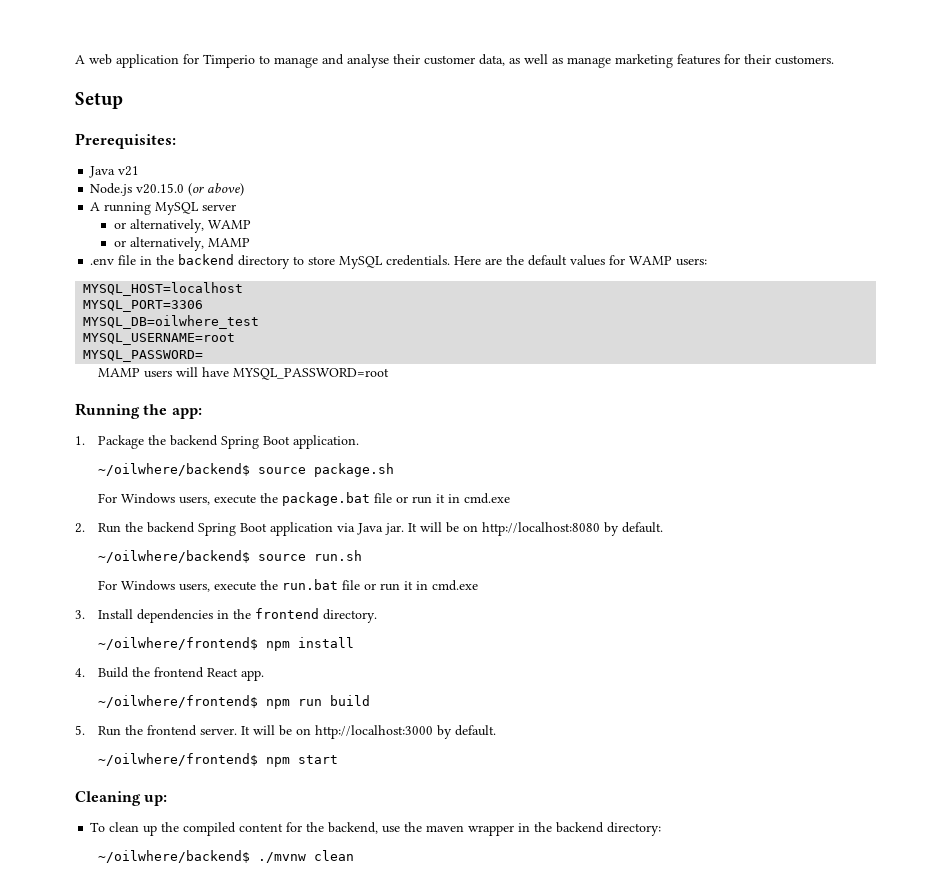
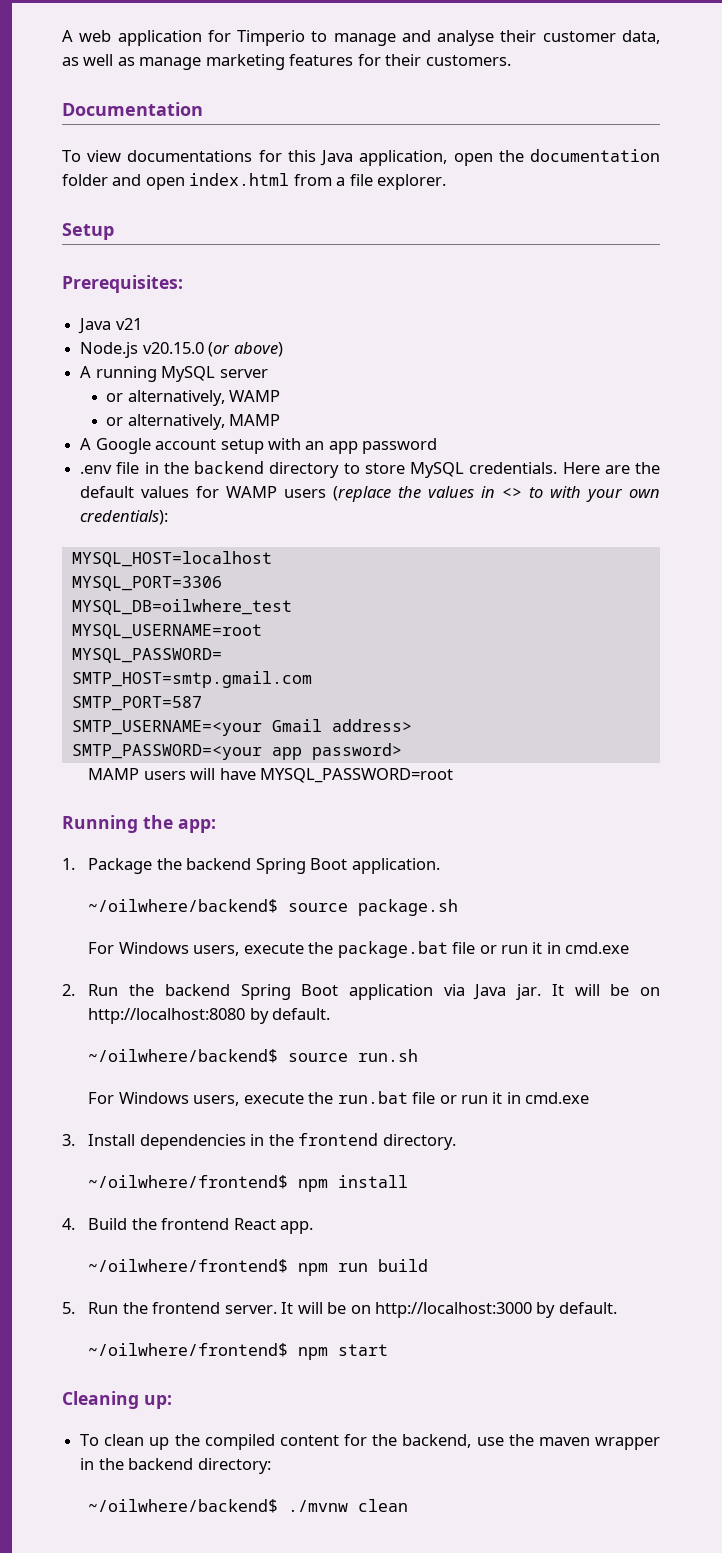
+ Documentation
+ To view documentations for this Java application, open the documentation folder and open index.html from a file explorer.
+ A Google account setup with an app password
- Here are the default values for WAMP users:
+ Here are the default values for WAMP users (replace the values in <> to with your own credentials):
+ SMTP_HOST=smtp.gmail.com
+ SMTP_PORT=587
+ SMTP_USERNAME=<your Gmail address>
+ SMTP_PASSWORD=<your app password>

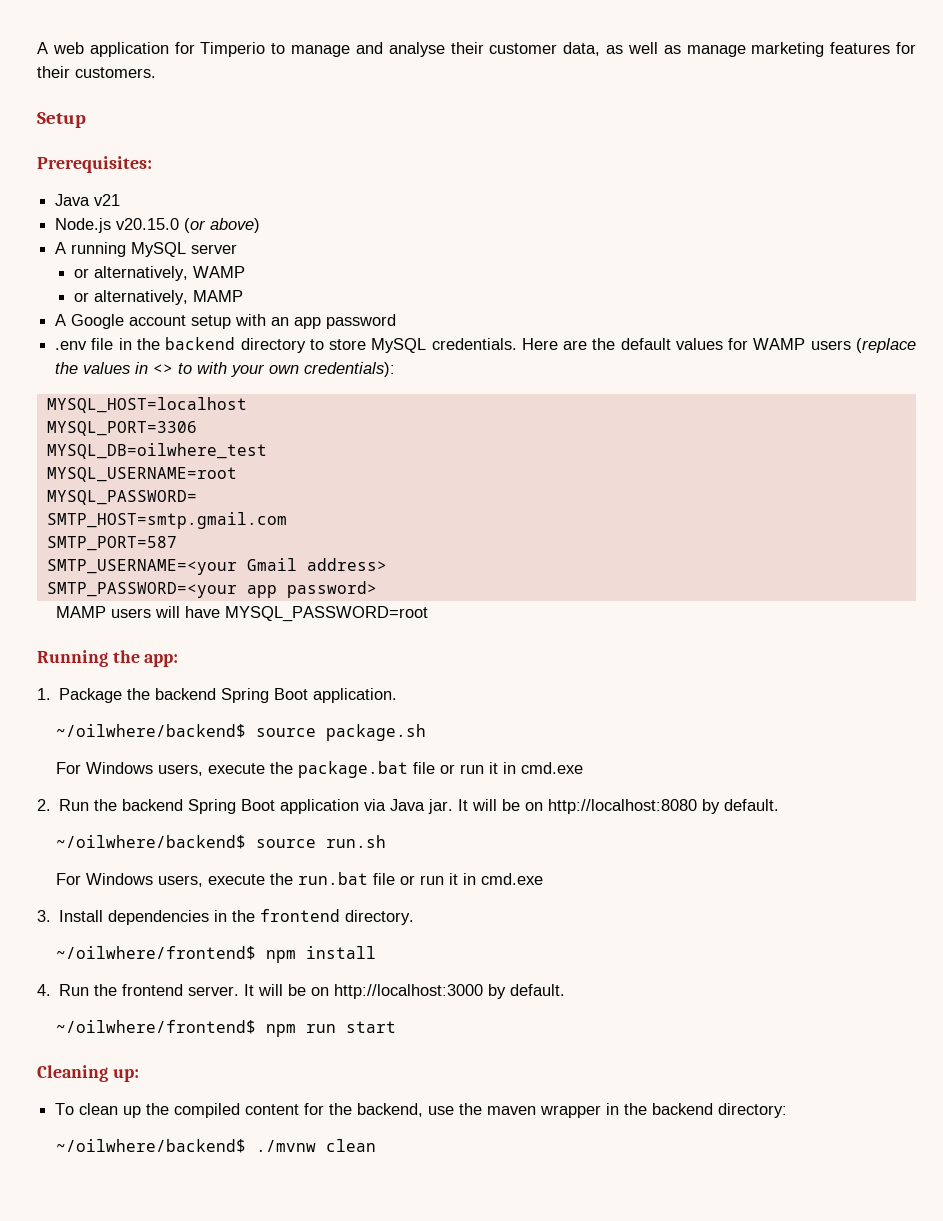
- Documentation
- To view documentations for this Java application, open the documentation folder and open index.html from a file explorer.
- 4. Build the frontend React app.
- ~/oilwhere/frontend$ npm run build
- 5. Run the frontend server.
+ 4. Run the frontend server.
- ~/oilwhere/frontend$ npm start
+ ~/oilwhere/frontend$ npm run start

